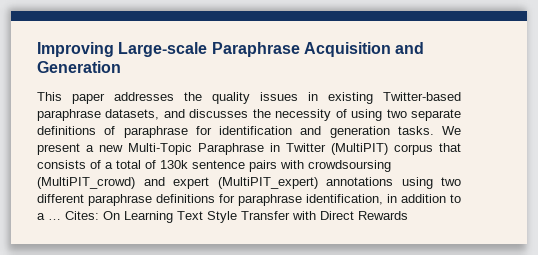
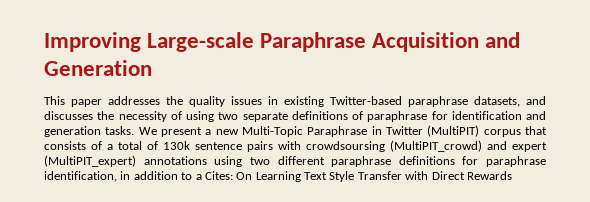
- We present a new Multi-Topic Paraphrase in Twitter (MultiPIT) corpus that consists of a total of 130k sentence pairs with crowdsoursing (MultiPIT_crowd) and expert (MultiPIT_expert) annotations using two different paraphrase definitions for paraphrase identification, in addition to a … Cites: On Learning Text Style Transfer with Direct Rewards
+ We present a new Multi-Topic Paraphrase in Twitter (MultiPIT) corpus that consists of a total of 130k sentence pairs with crowdsoursing (MultiPIT_crowd) and expert (MultiPIT_expert) annotations using two different paraphrase definitions for paraphrase identification, in addition to a Cites: On Learning Text Style Transfer with Direct Rewards

